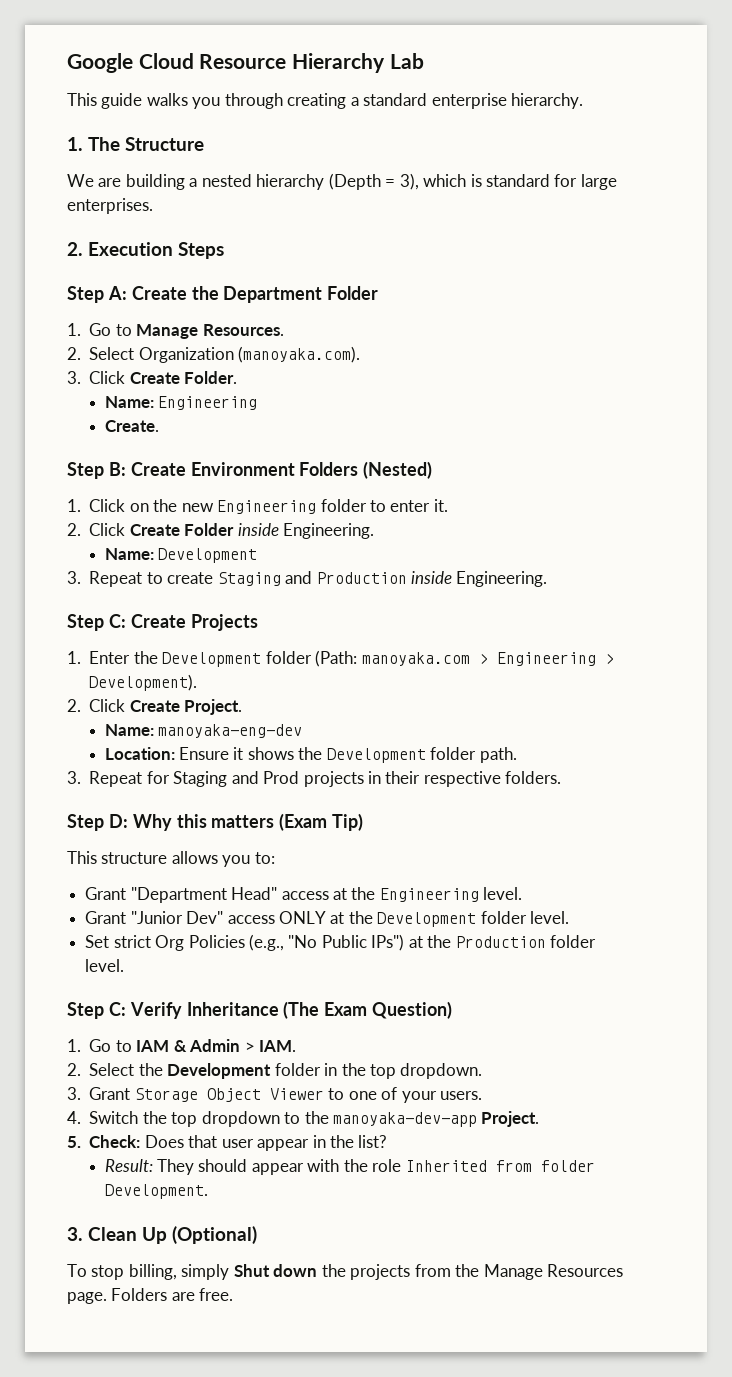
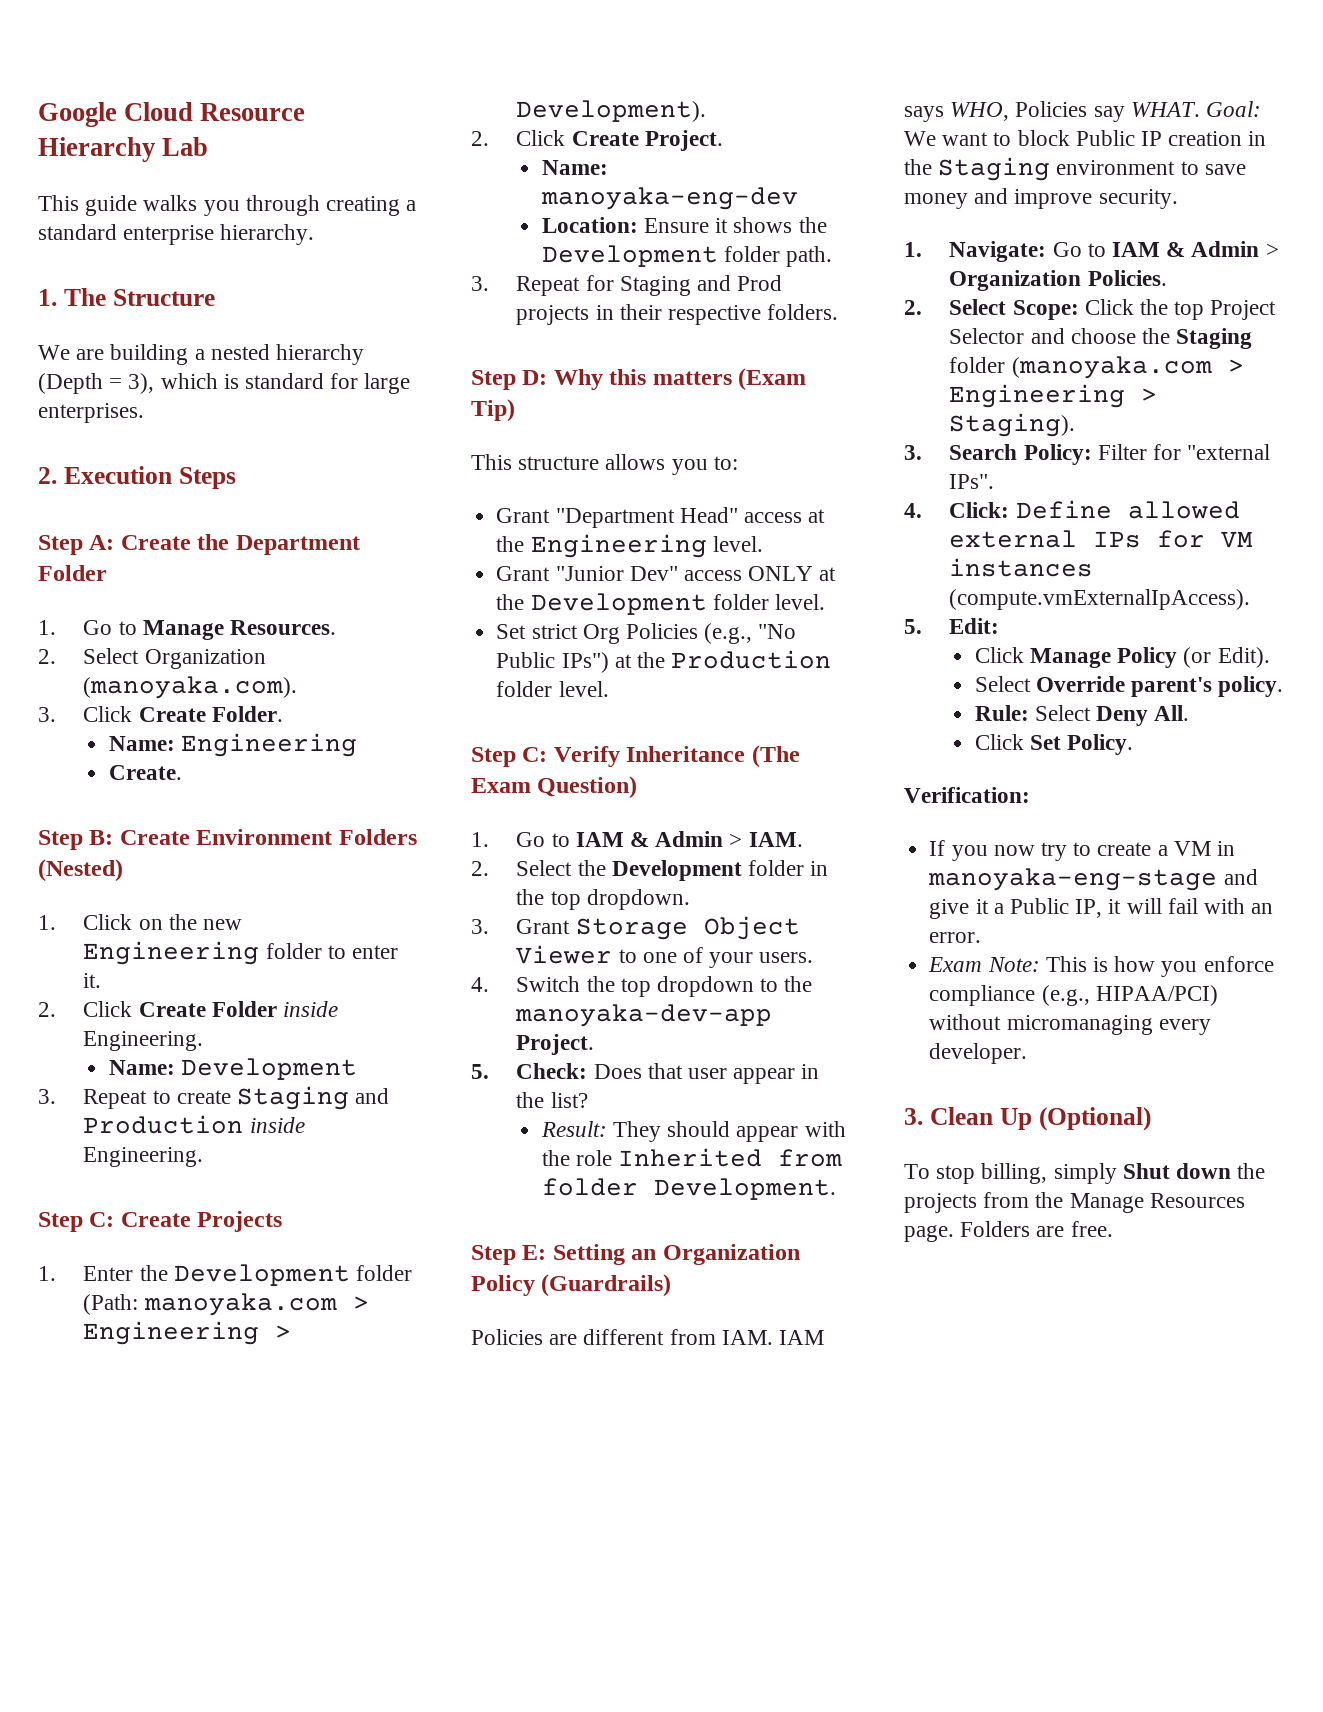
+ Step E: Setting an Organization Policy (Guardrails)
+ Policies are different from IAM. IAM says WHO, Policies say WHAT. Goal: We want to block Public IP creation in the Staging environment to save money and improve security.
+ 1. Navigate: Go to IAM & Admin > Organization Policies.
+ 2. Select Scope: Click the top Project Selector and choose the Staging folder (manoyaka.com > Engineering > Staging).
+ 3. Search Policy: Filter for "external IPs".
+ 4. Click: Define allowed external IPs for VM instances (compute.vmExternalIpAccess).
+ 5. Edit:
+ Click Manage Policy (or Edit).
+ Select Override parent's policy.
+ Rule: Select Deny All.
+ Click Set Policy.
+ Verification:
+ If you now try to create a VM in manoyaka-eng-stage and give it a Public IP, it will fail with an error.
+ Exam Note: This is how you enforce compliance (e.g., HIPAA/PCI) without micromanaging every developer.

